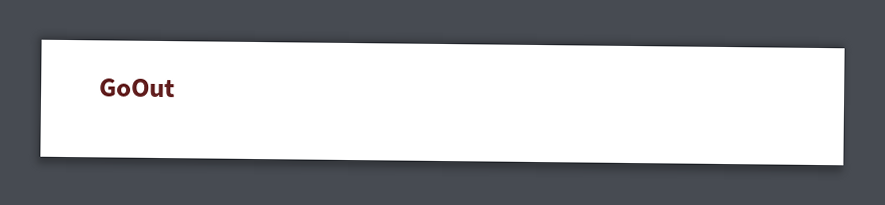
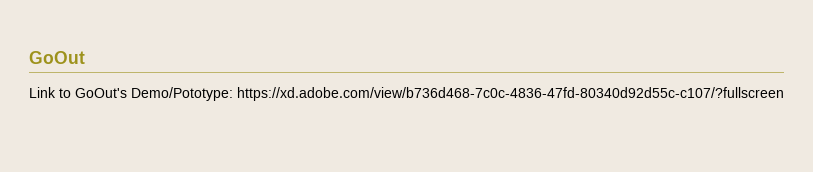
+ Link to GoOut's Demo/Pototype: https://xd.adobe.com/view/b736d468-7c0c-4836-47fd-80340d92d55c-c107/?fullscreen

